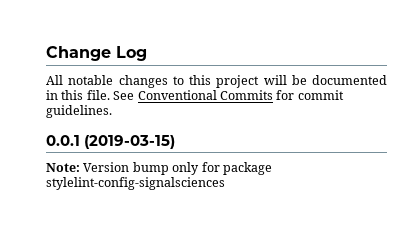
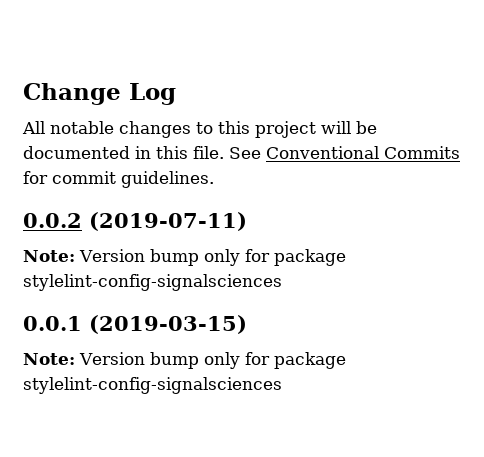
+ 0.0.2 (2019-07-11)
+ Note: Version bump only for package stylelint-config-signalsciences

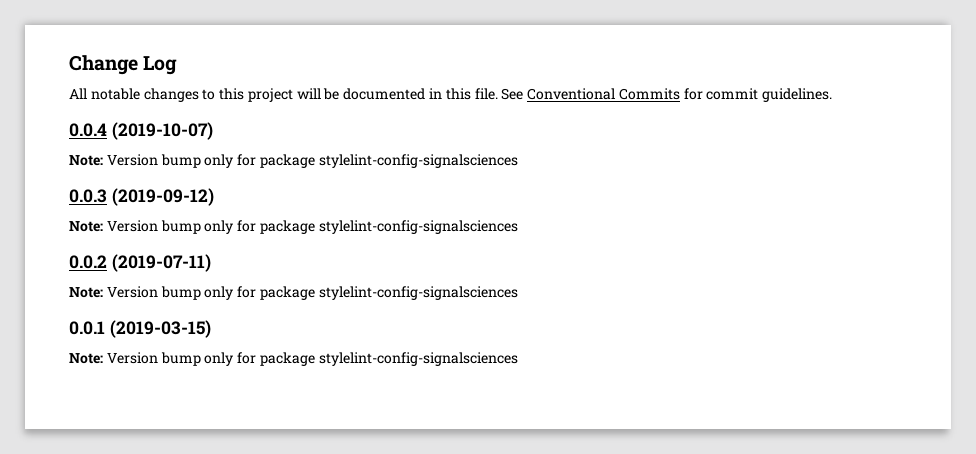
+ 0.0.4 (2019-10-07)
+ Note: Version bump only for package stylelint-config-signalsciences
+ 0.0.3 (2019-09-12)
+ Note: Version bump only for package stylelint-config-signalsciences

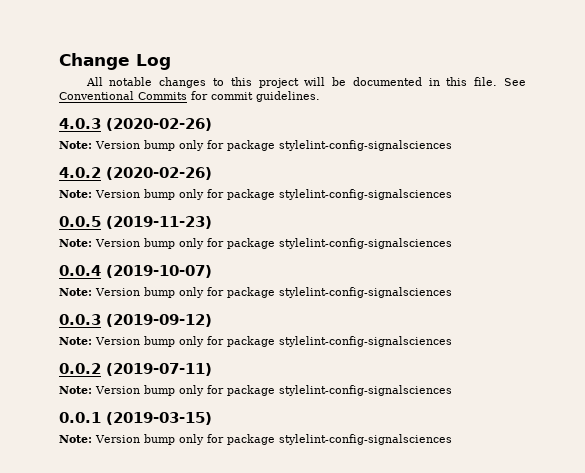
+ 4.0.3 (2020-02-26)
+ Note: Version bump only for package stylelint-config-signalsciences
+ 4.0.2 (2020-02-26)
+ Note: Version bump only for package stylelint-config-signalsciences
+ 0.0.5 (2019-11-23)
+ Note: Version bump only for package stylelint-config-signalsciences

